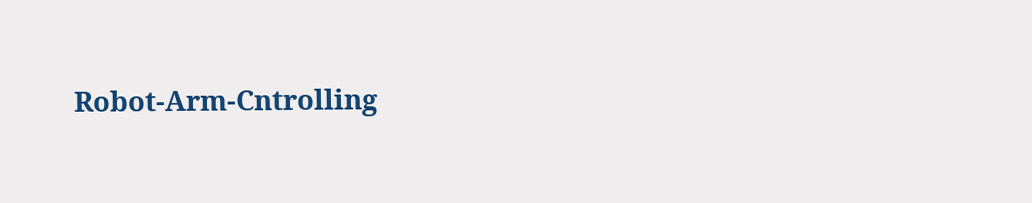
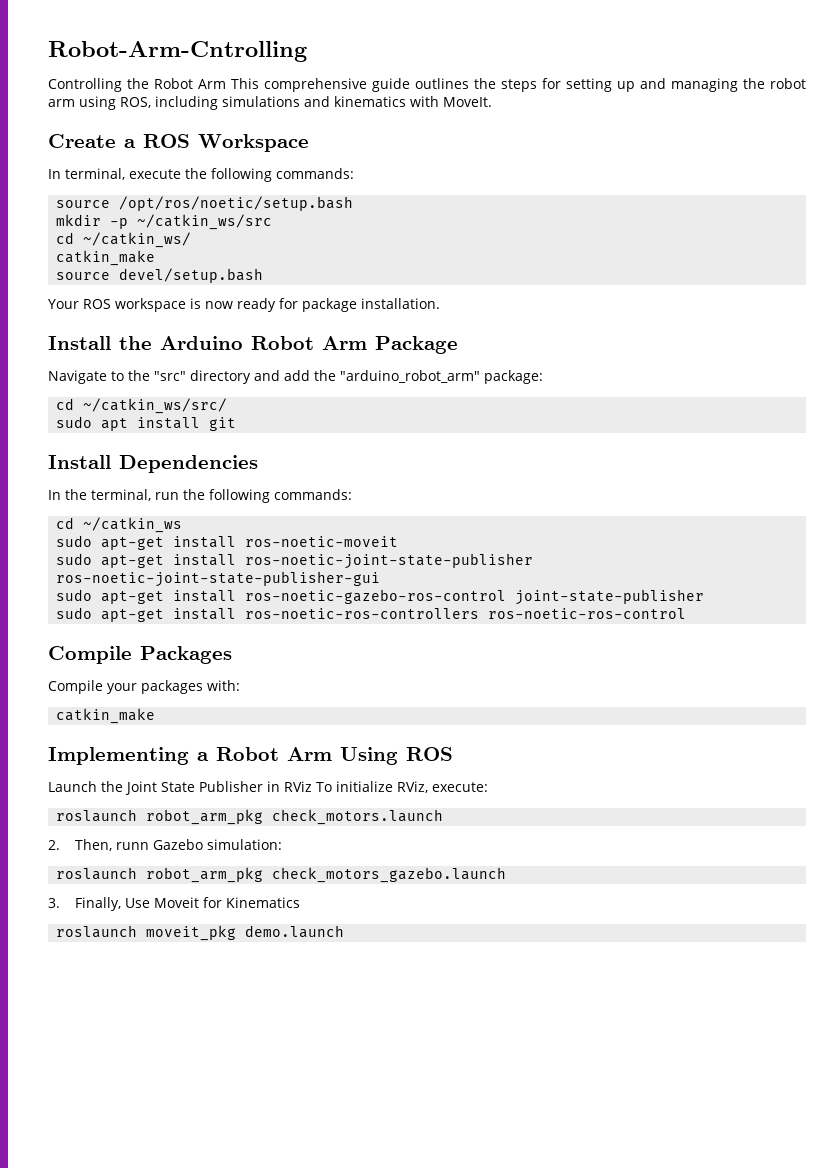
+ Controlling the Robot Arm This comprehensive guide outlines the steps for setting up and managing the robot arm using ROS, including simulations and kinematics with MoveIt.
+ Create a ROS Workspace
+ In terminal, execute the following commands:
+ source /opt/ros/noetic/setup.bash
+ mkdir -p ~/catkin_ws/src
+ cd ~/catkin_ws/
+ catkin_make
+ source devel/setup.bash
+ Your ROS workspace is now ready for package installation.
+ Install the Arduino Robot Arm Package
+ Navigate to the "src" directory and add the "arduino_robot_arm" package:
+ cd ~/catkin_ws/src/
+ sudo apt install git
+ Install Dependencies
+ In the terminal, run the following commands:
+ cd ~/catkin_ws
+ sudo apt-get install ros-noetic-moveit
+ sudo apt-get install ros-noetic-joint-state-publisher ros-noetic-joint-state-publisher-gui
+ sudo apt-get install ros-noetic-gazebo-ros-control joint-state-publisher
+ sudo apt-get install ros-noetic-ros-controllers ros-noetic-ros-control
+ Compile Packages
+ Compile your packages with:
+ catkin_make
+ Implementing a Robot Arm Using ROS
+ Launch the Joint State Publisher in RViz To initialize RViz, execute:
+ roslaunch robot_arm_pkg check_motors.launch
+ 2. Then, runn Gazebo simulation:
+ roslaunch robot_arm_pkg check_motors_gazebo.launch
+ 3. Finally, Use Moveit for Kinematics
+ roslaunch moveit_pkg demo.launch

